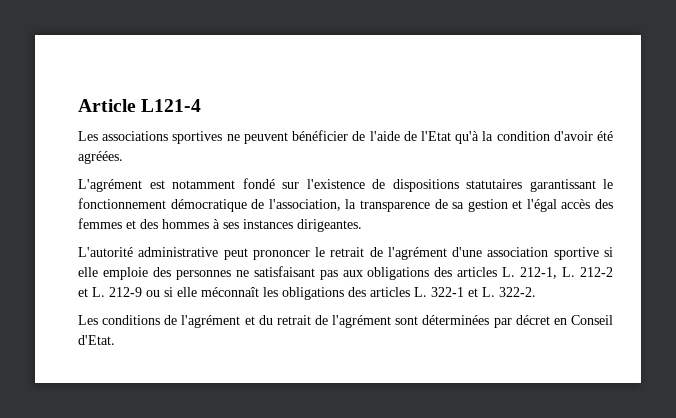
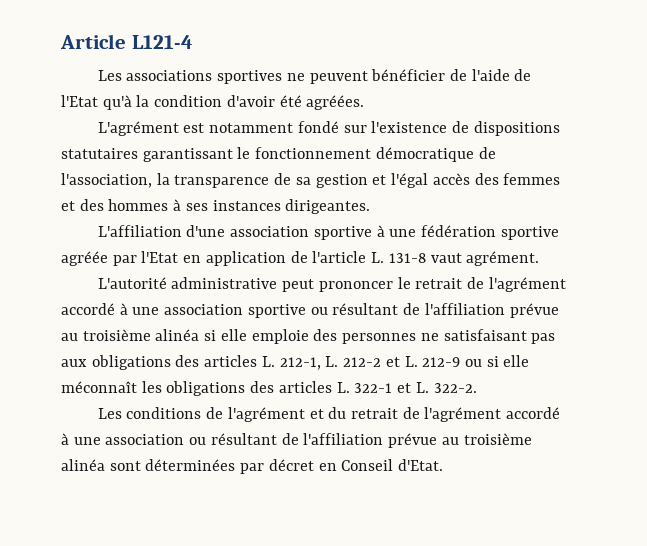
+ L'affiliation d'une association sportive à une fédération sportive agréée par l'Etat en application de l'article L. 131-8 vaut agrément.
- L'autorité administrative peut prononcer le retrait de l'agrément d'une association sportive si elle emploie des personnes ne satisfaisant pas aux obligations des articles L. 212-1, L. 212-2 et L. 212-9 ou si elle méconnaît les obligations des articles L. 322-1 et L. 322-2.
+ L'autorité administrative peut prononcer le retrait de l'agrément accordé à une association sportive ou résultant de l'affiliation prévue au troisième alinéa si elle emploie des personnes ne satisfaisant pas aux obligations des articles L. 212-1, L. 212-2 et L. 212-9 ou si elle méconnaît les obligations des articles L. 322-1 et L. 322-2.
- Les conditions de l'agrément et du retrait de l'agrément sont déterminées par décret en Conseil d'Etat.
+ Les conditions de l'agrément et du retrait de l'agrément accordé à une association ou résultant de l'affiliation prévue au troisième alinéa sont déterminées par décret en Conseil d'Etat.

